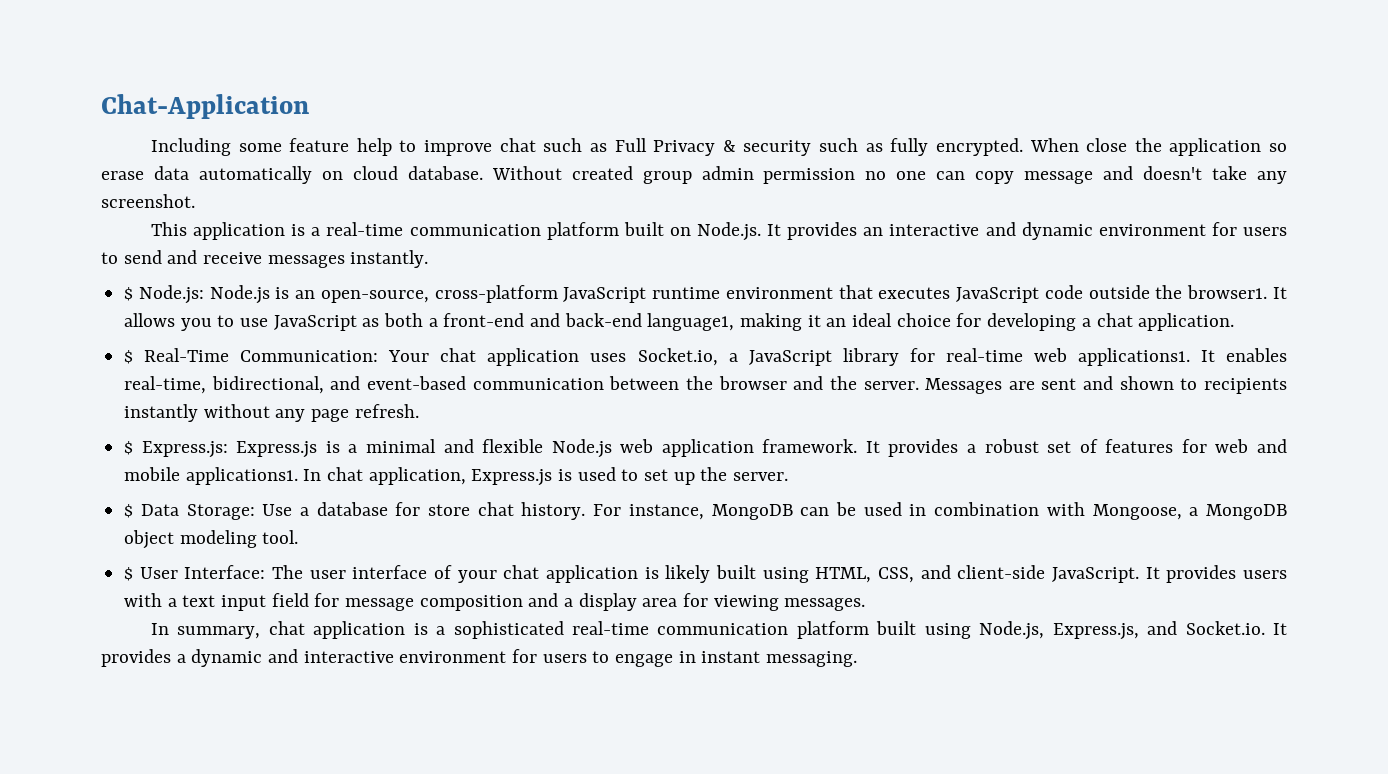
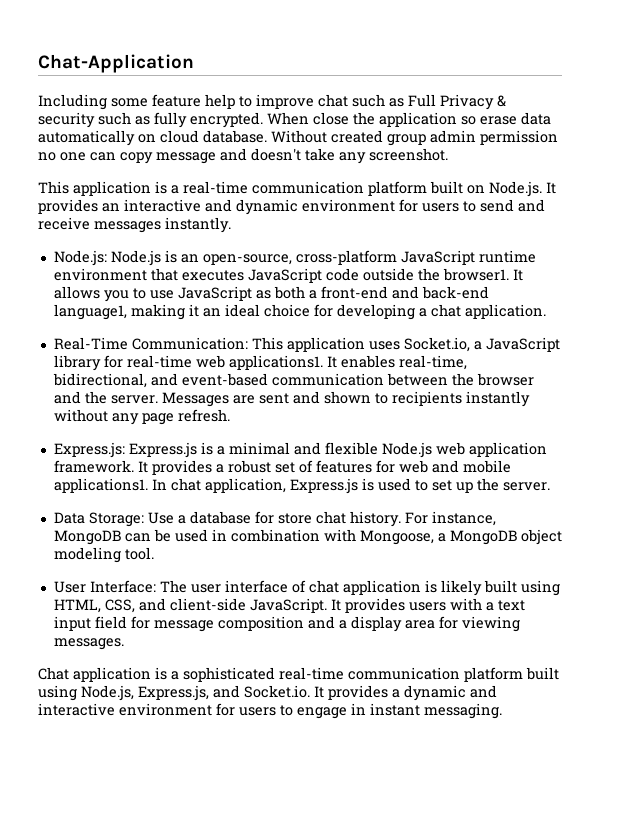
- $ Node.js: Node.js is an open-source, cross-platform JavaScript runtime environment that executes JavaScript code outside the browser1.
+ Node.js: Node.js is an open-source, cross-platform JavaScript runtime environment that executes JavaScript code outside the browser1.
- $ Real-Time Communication: Your chat application uses Socket.io, a JavaScript library for real-time web applications1.
+ Real-Time Communication: This application uses Socket.io, a JavaScript library for real-time web applications1.
- $ Express.js: Express.js is a minimal and flexible Node.js web application framework.
+ Express.js: Express.js is a minimal and flexible Node.js web application framework.
- $ Data Storage: Use a database for store chat history.
+ Data Storage: Use a database for store chat history.
- $ User Interface: The user interface of your chat application is likely built using HTML, CSS, and client-side JavaScript.
+ User Interface: The user interface of chat application is likely built using HTML, CSS, and client-side JavaScript.
- In summary, chat application is a sophisticated real-time communication platform built using Node.js, Express.js, and Socket.io. It provides a dynamic and interactive environment for users to engage in instant messaging.
+ Chat application is a sophisticated real-time communication platform built using Node.js, Express.js, and Socket.io. It provides a dynamic and interactive environment for users to engage in instant messaging.

